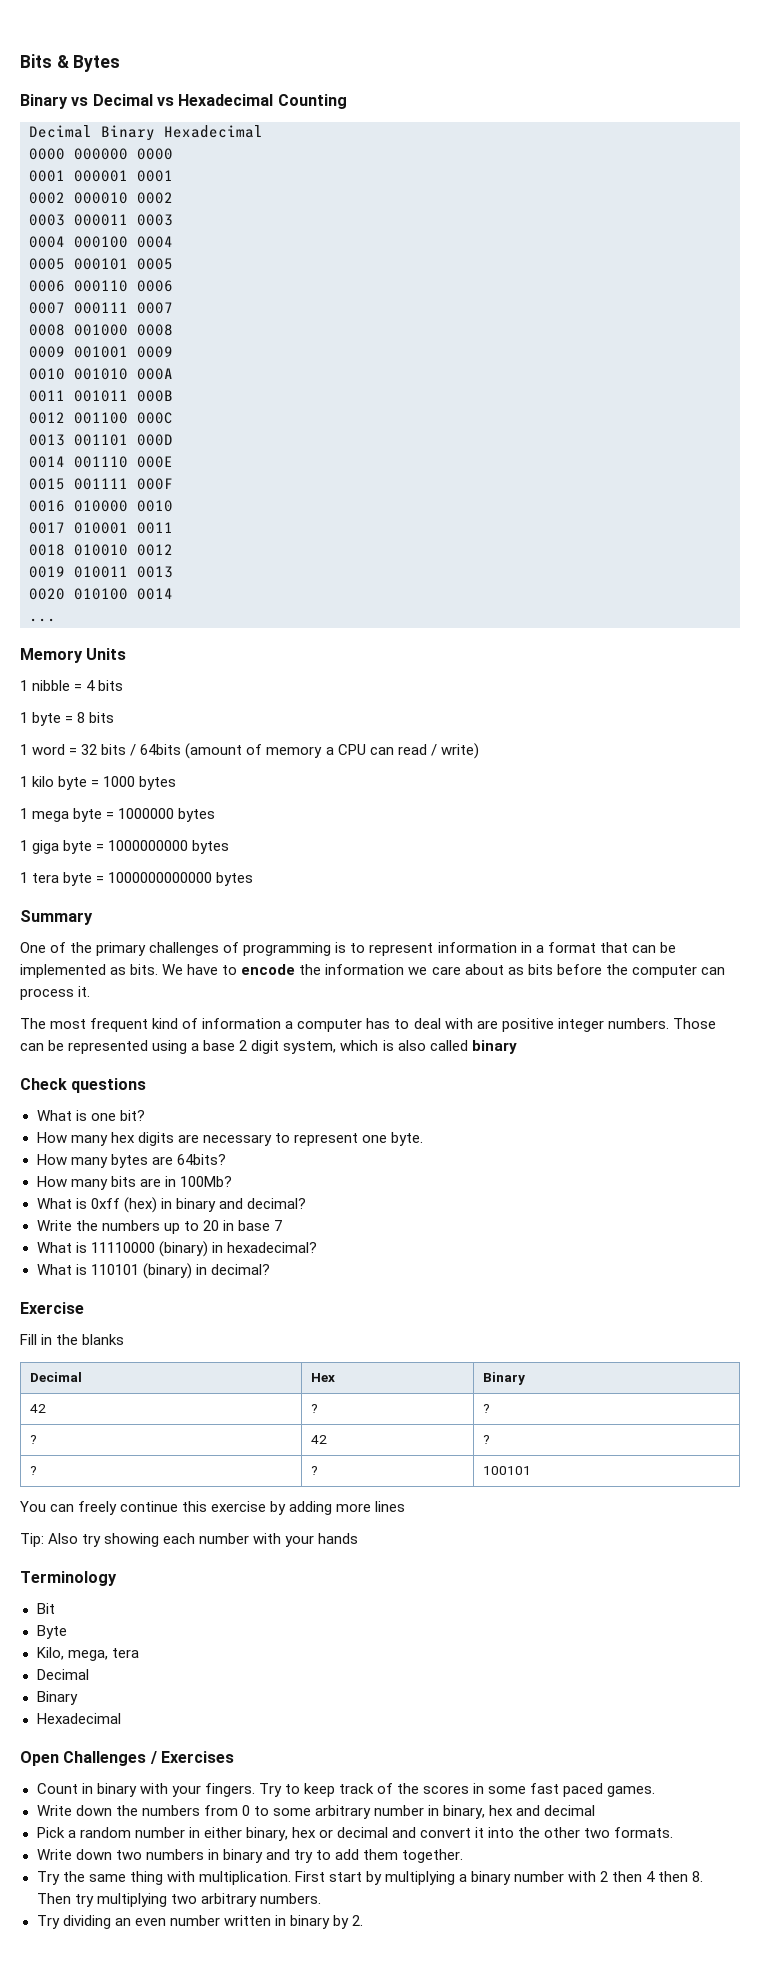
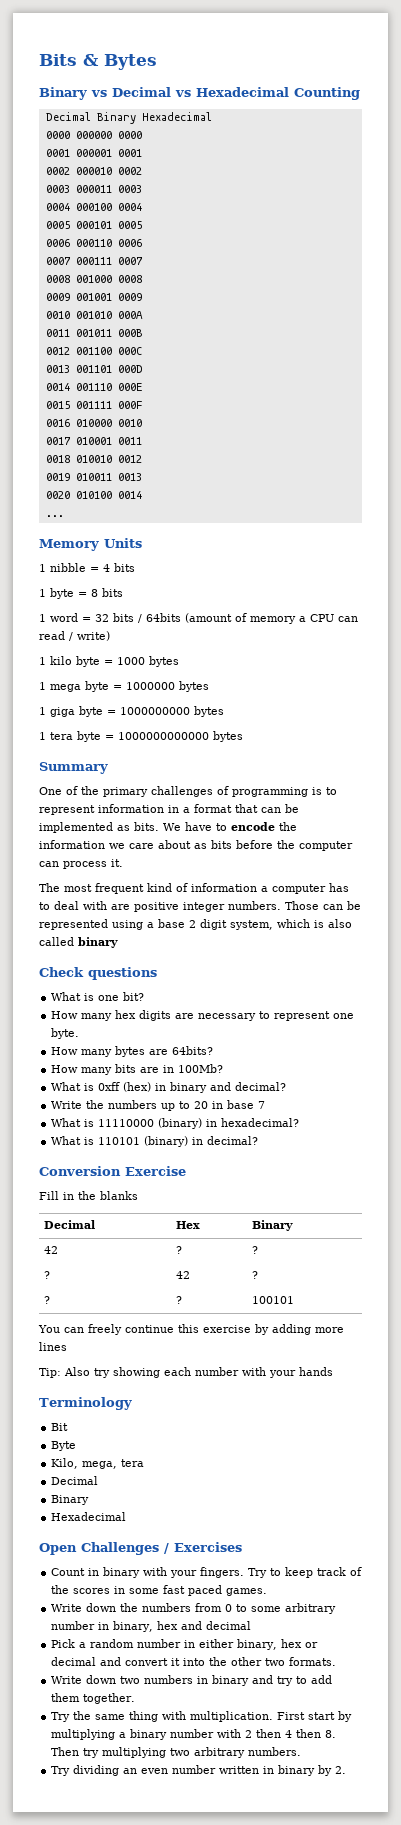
- Exercise
+ Conversion Exercise

